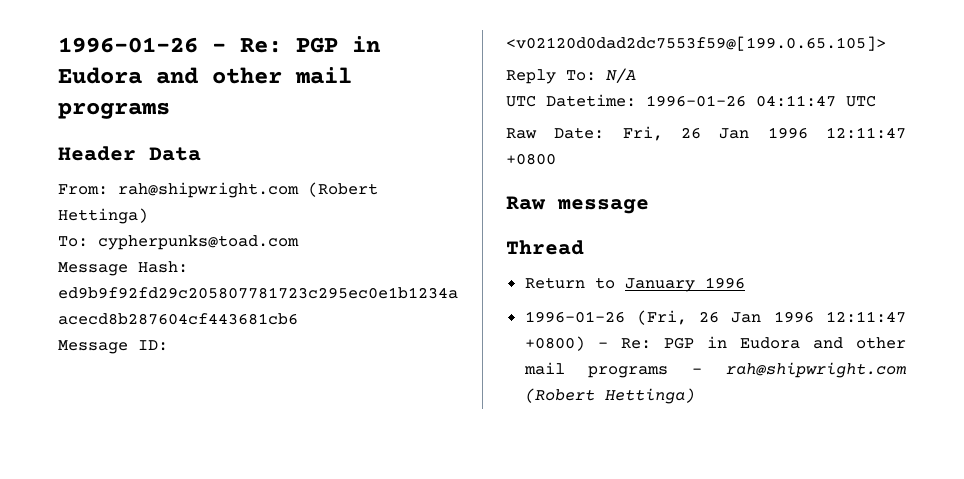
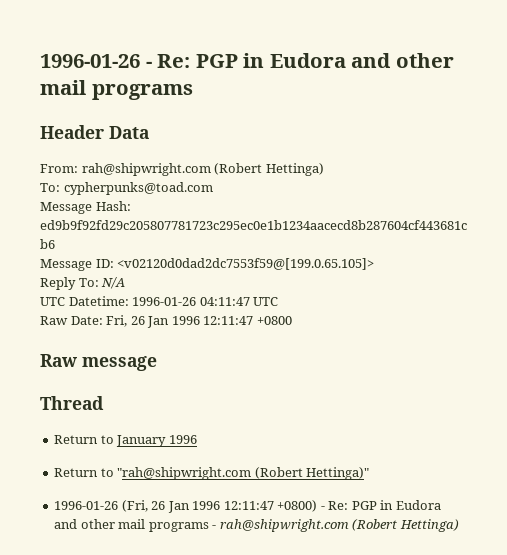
+ Return to "rah@shipwright.com (Robert Hettinga)"

